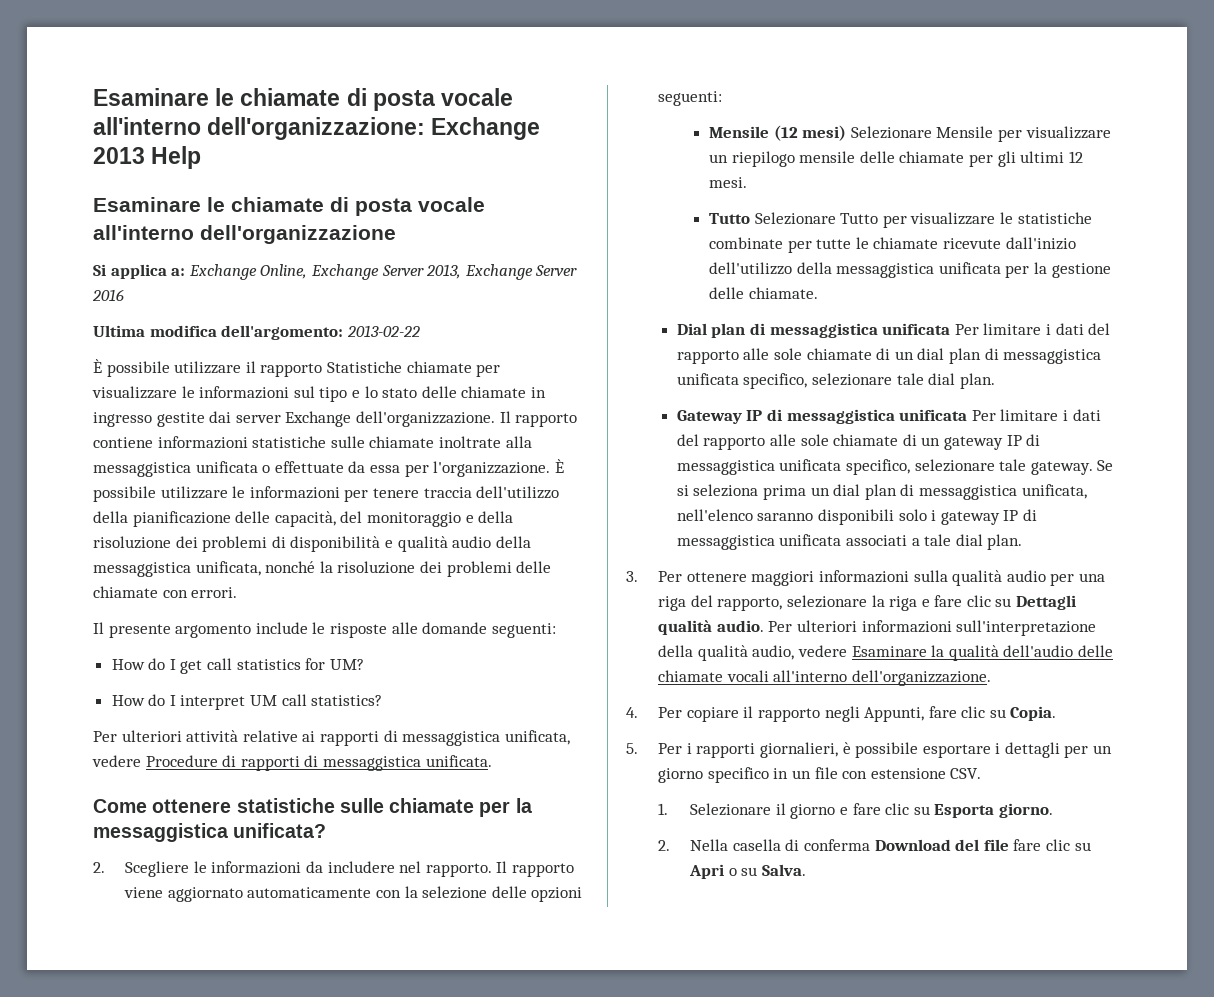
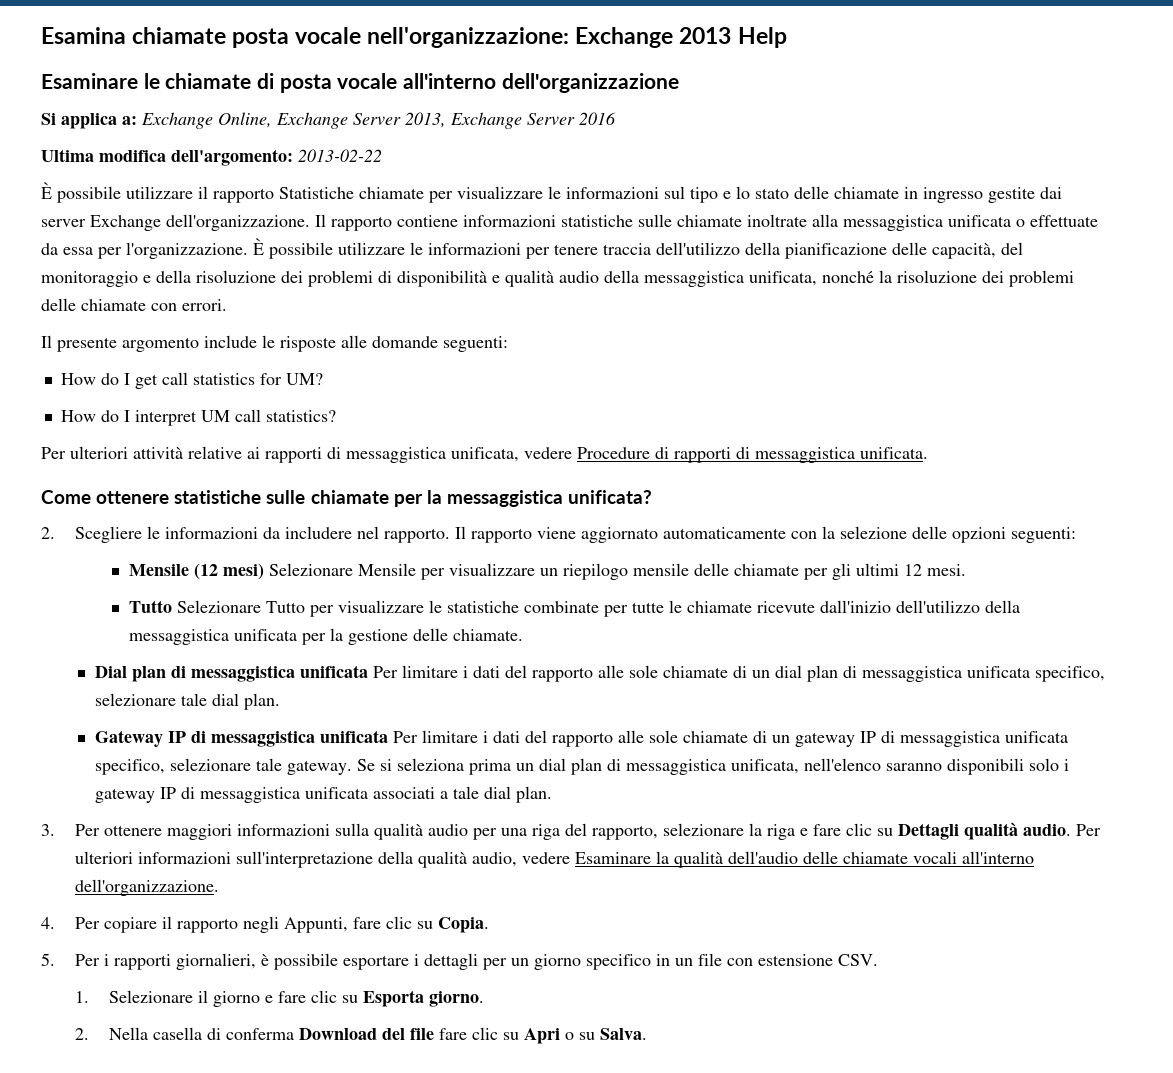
- Esaminare le chiamate di posta vocale all'interno dell'organizzazione: Exchange 2013 Help
+ Esamina chiamate posta vocale nell'organizzazione: Exchange 2013 Help

